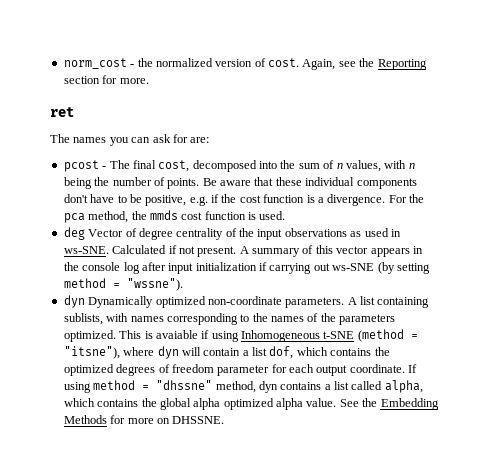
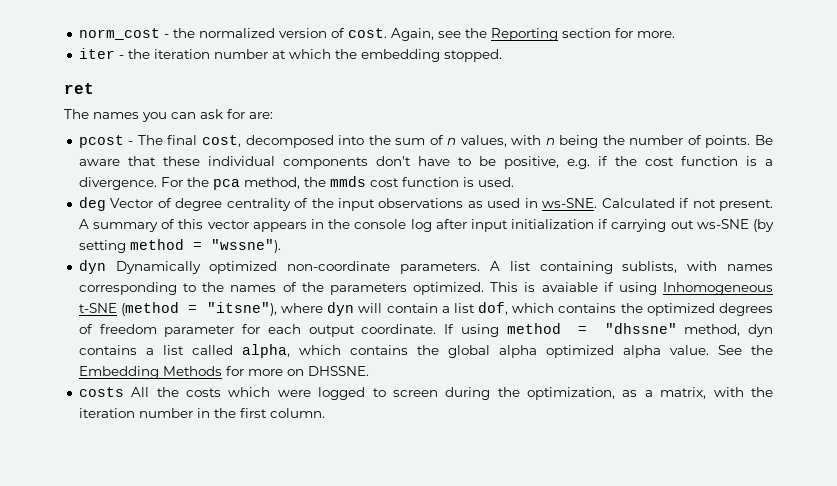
+ iter - the iteration number at which the embedding stopped.
+ costs All the costs which were logged to screen during the optimization, as a matrix, with the iteration number in the first column.

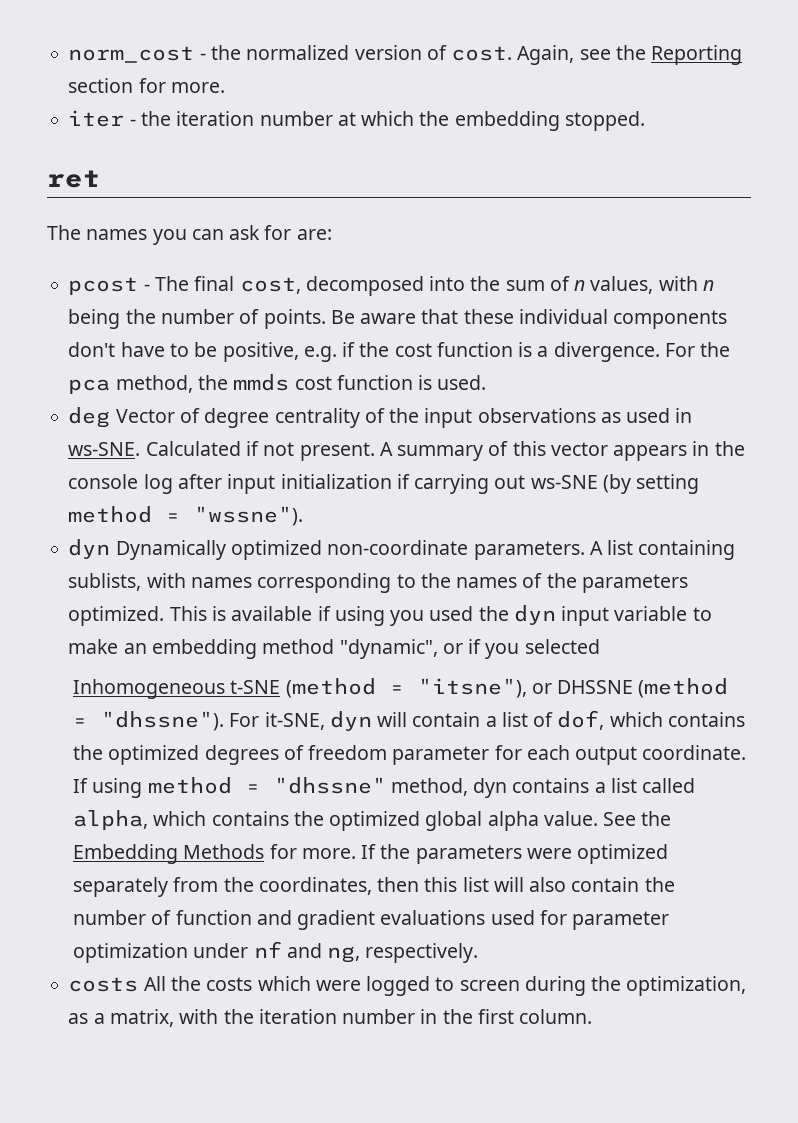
- This is avaiable if using Inhomogeneous t-SNE (method = "itsne"), where dyn will contain a list dof, which contains the optimized degrees of freedom parameter for each output coordinate.
+ This is available if using you used the dyn input variable to make an embedding method "dynamic", or if you selected
+ Inhomogeneous t-SNE (method = "itsne"), or DHSSNE (method = "dhssne"). For it-SNE, dyn will contain a list of dof, which contains the optimized degrees of freedom parameter for each output coordinate.
- If using method = "dhssne" method, dyn contains a list called alpha, which contains the global alpha optimized alpha value.
+ If using method = "dhssne" method, dyn contains a list called alpha, which contains the optimized global alpha value.
- See the Embedding Methods for more on DHSSNE.
+ See the Embedding Methods for more. If the parameters were optimized separately from the coordinates, then this list will also contain the number of function and gradient evaluations used for parameter optimization under nf and ng, respectively.

